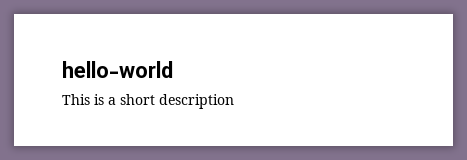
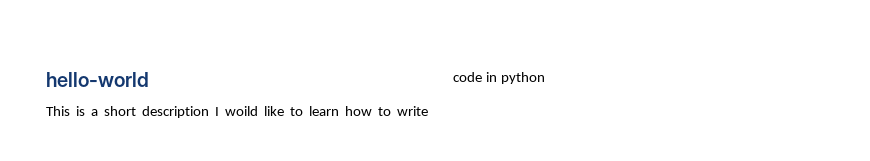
- This is a short description
+ This is a short description I woild like to learn how to write code in python

